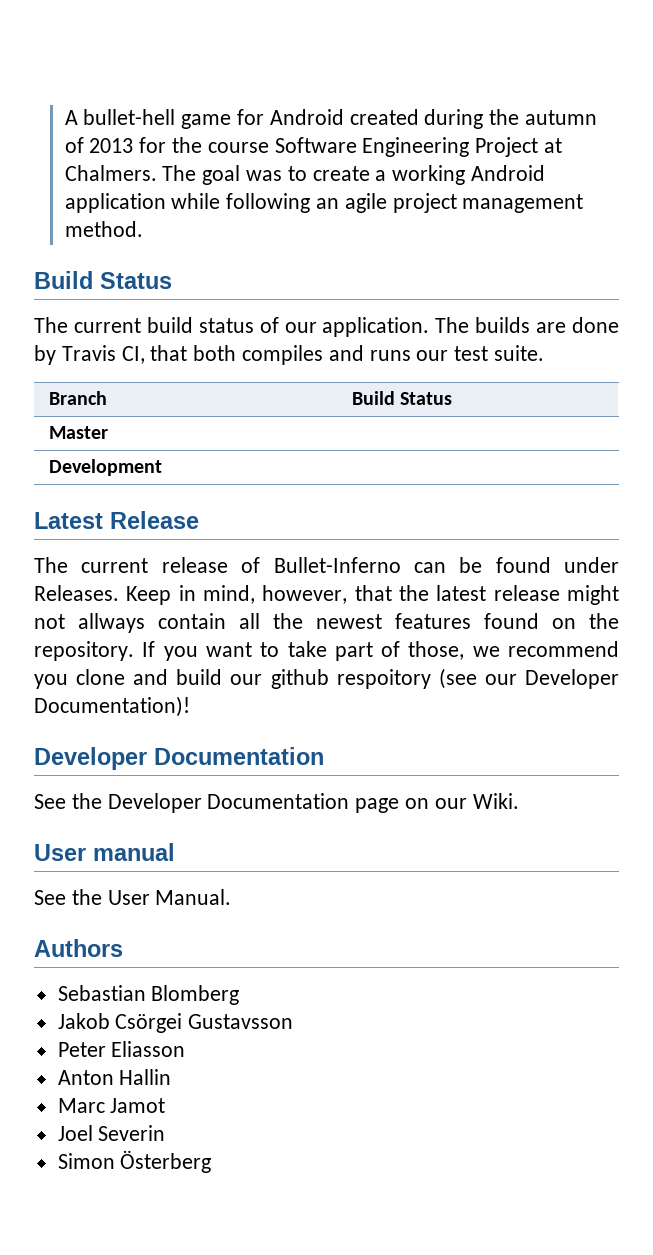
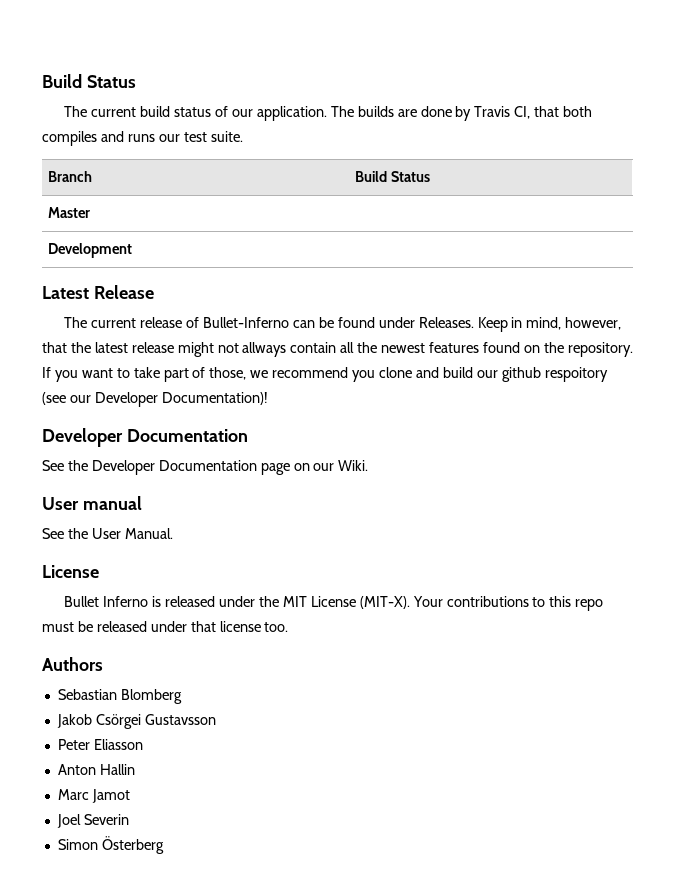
- A bullet-hell game for Android created during the autumn of 2013 for the course Software Engineering Project at Chalmers. The goal was to create a working Android application while following an agile project management method.
  See the User Manual.
+ License
+ Bullet Inferno is released under the MIT License (MIT-X). Your contributions to this repo must be released under that license too.

